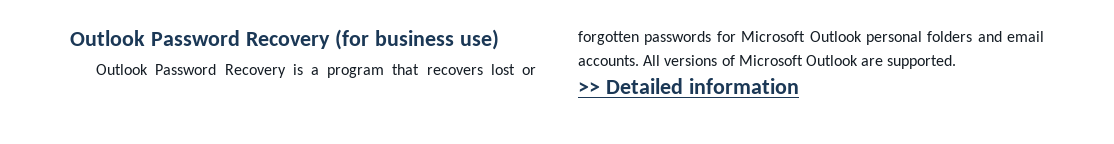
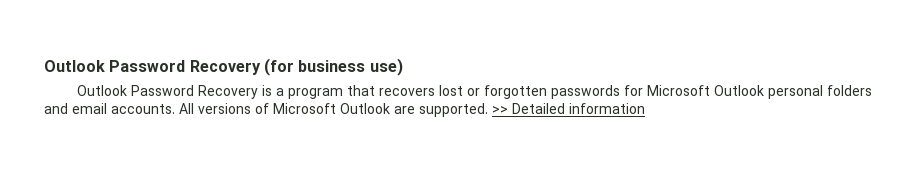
- All versions of Microsoft Outlook are supported.
- >> Detailed information
+ All versions of Microsoft Outlook are supported. >> Detailed information

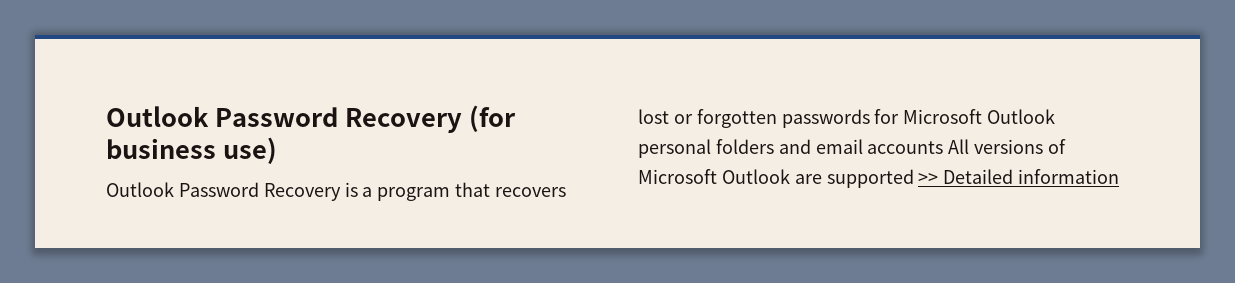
- Outlook Password Recovery is a program that recovers lost or forgotten passwords for Microsoft Outlook personal folders and email accounts. All versions of Microsoft Outlook are supported. >> Detailed information
+ Outlook Password Recovery is a program that recovers lost or forgotten passwords for Microsoft Outlook personal folders and email accounts All versions of Microsoft Outlook are supported >> Detailed information

